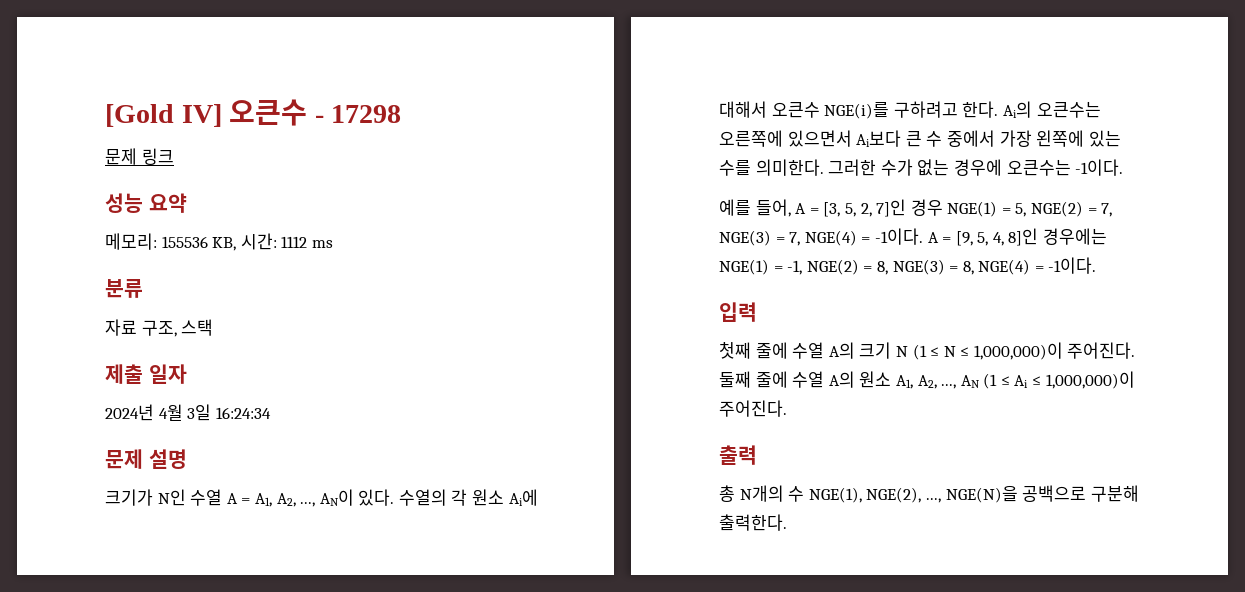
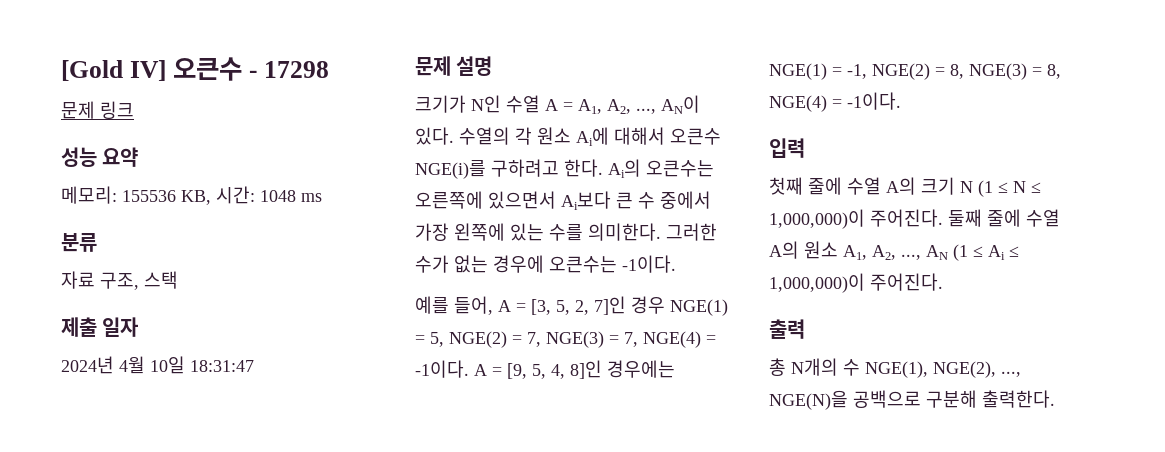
- 메모리: 155536 KB, 시간: 1112 ms
+ 메모리: 155536 KB, 시간: 1048 ms
- 2024년 4월 3일 16:24:34
+ 2024년 4월 10일 18:31:47

